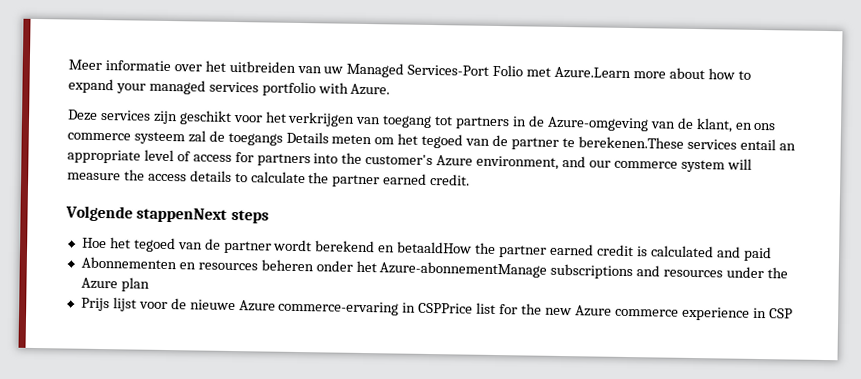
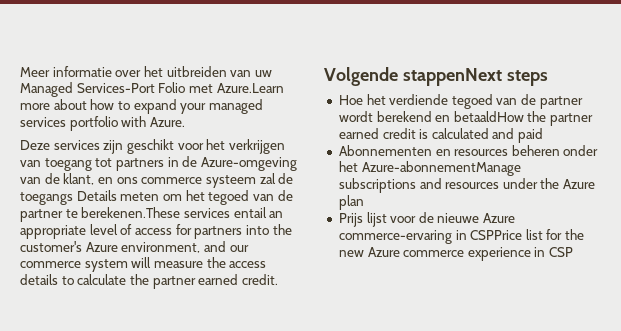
- Hoe het tegoed van de partner wordt berekend en betaaldHow the partner earned credit is calculated and paid
+ Hoe het verdiende tegoed van de partner wordt berekend en betaaldHow the partner earned credit is calculated and paid

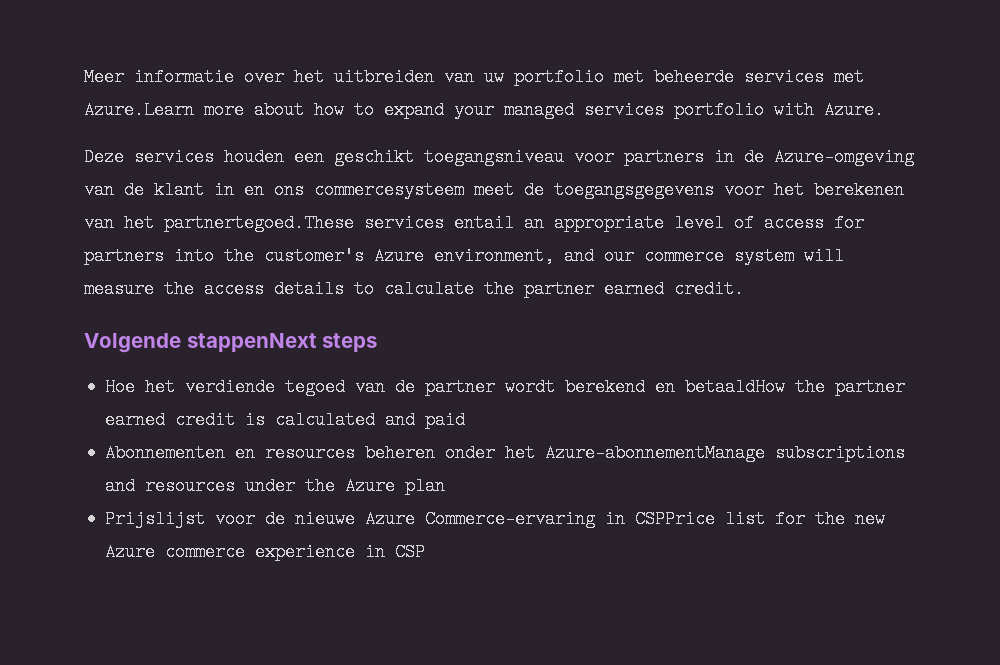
- Meer informatie over het uitbreiden van uw Managed Services-Port Folio met Azure.Learn more about how to expand your managed services portfolio with Azure.
+ Meer informatie over het uitbreiden van uw portfolio met beheerde services met Azure.Learn more about how to expand your managed services portfolio with Azure.
- Deze services zijn geschikt voor het verkrijgen van toegang tot partners in de Azure-omgeving van de klant, en ons commerce systeem zal de toegangs Details meten om het tegoed van de partner te berekenen.These services entail an appropriate level of access for partners into the customer's Azure environment, and our commerce system will measure the access details to calculate the partner earned credit.
+ Deze services houden een geschikt toegangsniveau voor partners in de Azure-omgeving van de klant in en ons commercesysteem meet de toegangsgegevens voor het berekenen van het partnertegoed.These services entail an appropriate level of access for partners into the customer's Azure environment, and our commerce system will measure the access details to calculate the partner earned credit.
- Prijs lijst voor de nieuwe Azure commerce-ervaring in CSPPrice list for the new Azure commerce experience in CSP
+ Prijslijst voor de nieuwe Azure Commerce-ervaring in CSPPrice list for the new Azure commerce experience in CSP

